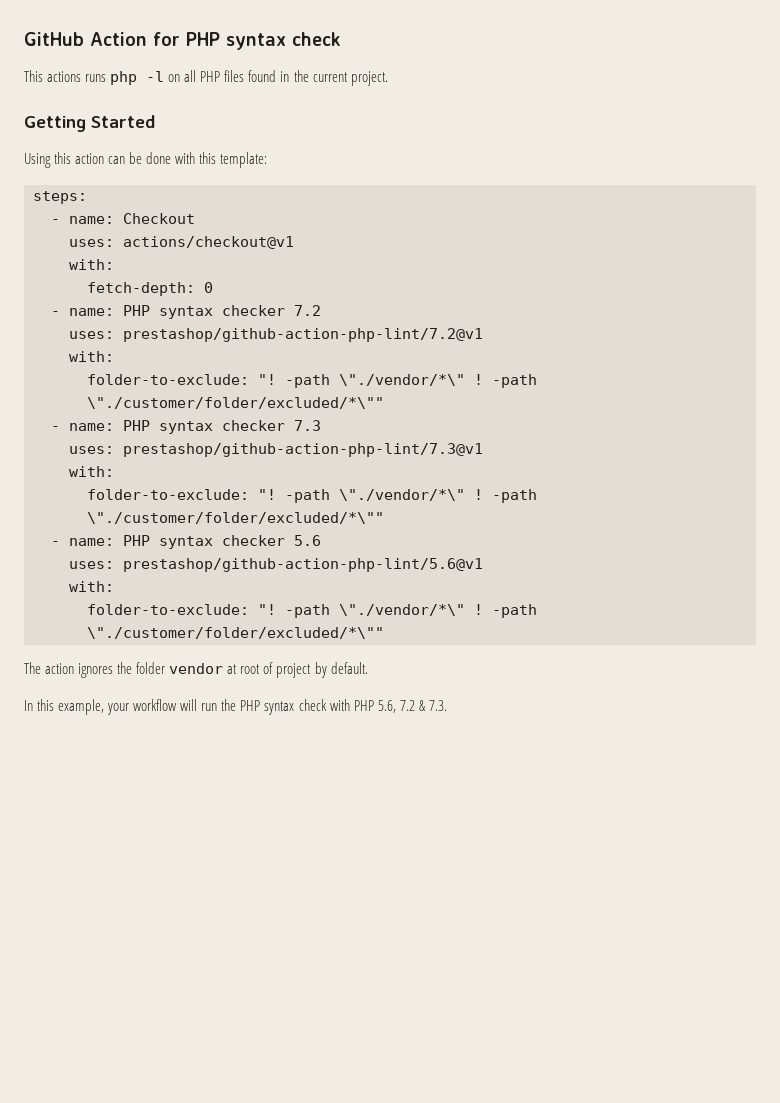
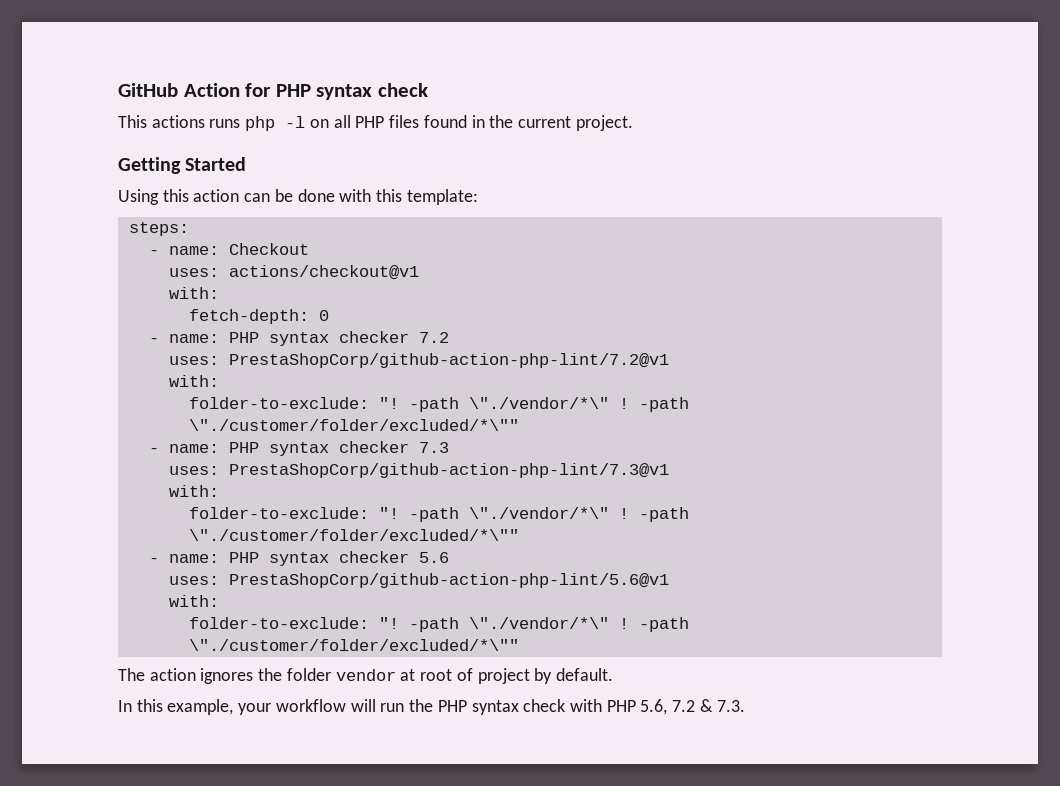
- uses: prestashop/github-action-php-lint/7.2@v1
+ uses: PrestaShopCorp/github-action-php-lint/7.2@v1
- uses: prestashop/github-action-php-lint/7.3@v1
+ uses: PrestaShopCorp/github-action-php-lint/7.3@v1
- uses: prestashop/github-action-php-lint/5.6@v1
+ uses: PrestaShopCorp/github-action-php-lint/5.6@v1

